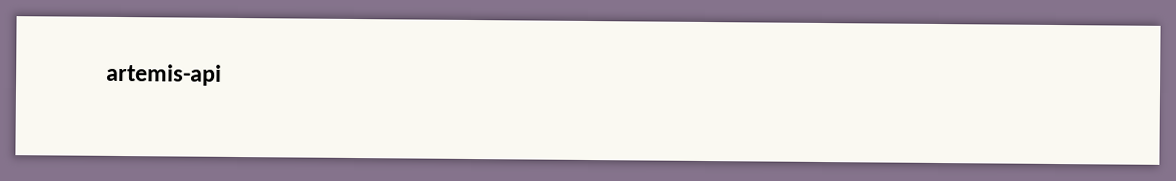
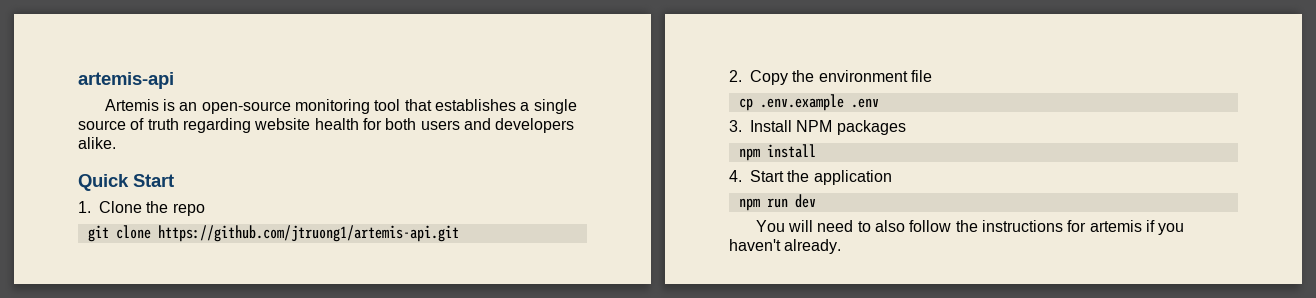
+ Artemis is an open-source monitoring tool that establishes a single source of truth regarding website health for both users and developers alike.
+ Quick Start
+ 1. Clone the repo
+ git clone https://github.com/jtruong1/artemis-api.git
+ 2. Copy the environment file
+ cp .env.example .env
+ 3. Install NPM packages
+ npm install
+ 4. Start the application
+ npm run dev
+ You will need to also follow the instructions for artemis if you haven't already.

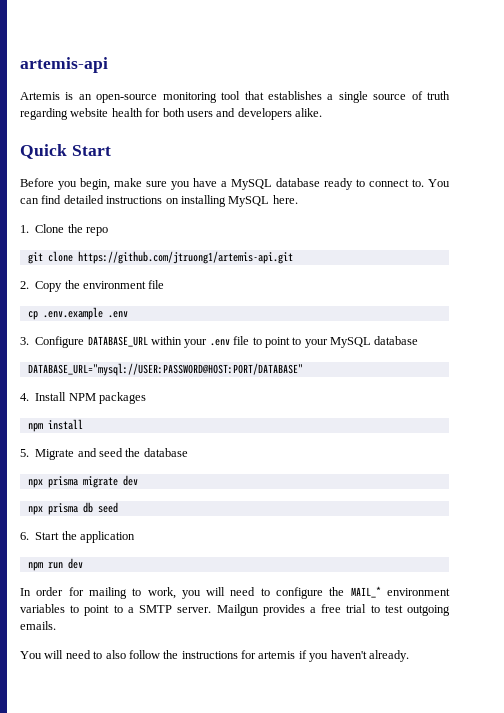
+ Before you begin, make sure you have a MySQL database ready to connect to. You can find detailed instructions on installing MySQL here.
- 3. Install NPM packages
+ 3. Configure DATABASE_URL within your .env file to point to your MySQL database
+ DATABASE_URL="mysql://USER:PASSWORD@HOST:PORT/DATABASE"
+ 4. Install NPM packages
- 4. Start the application
+ 5. Migrate and seed the database
+ npx prisma migrate dev
+ npx prisma db seed
+ 6. Start the application
+ In order for mailing to work, you will need to configure the MAIL_* environment variables to point to a SMTP server. Mailgun provides a free trial to test outgoing emails.

